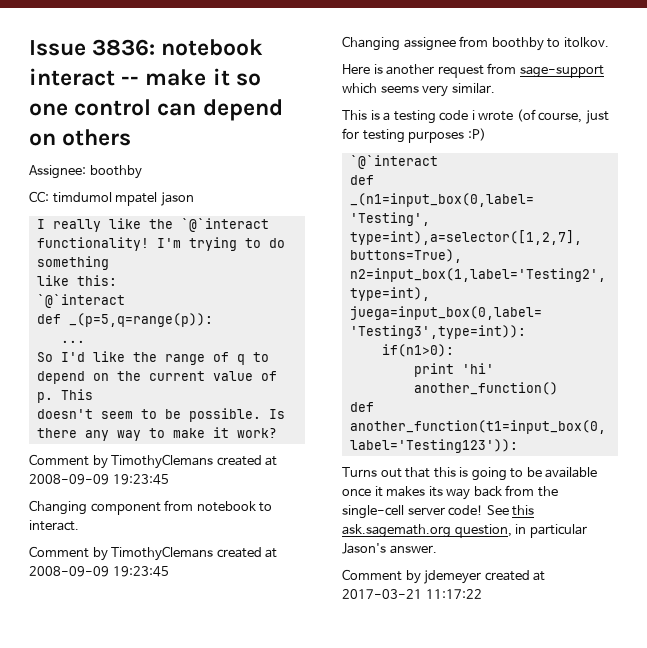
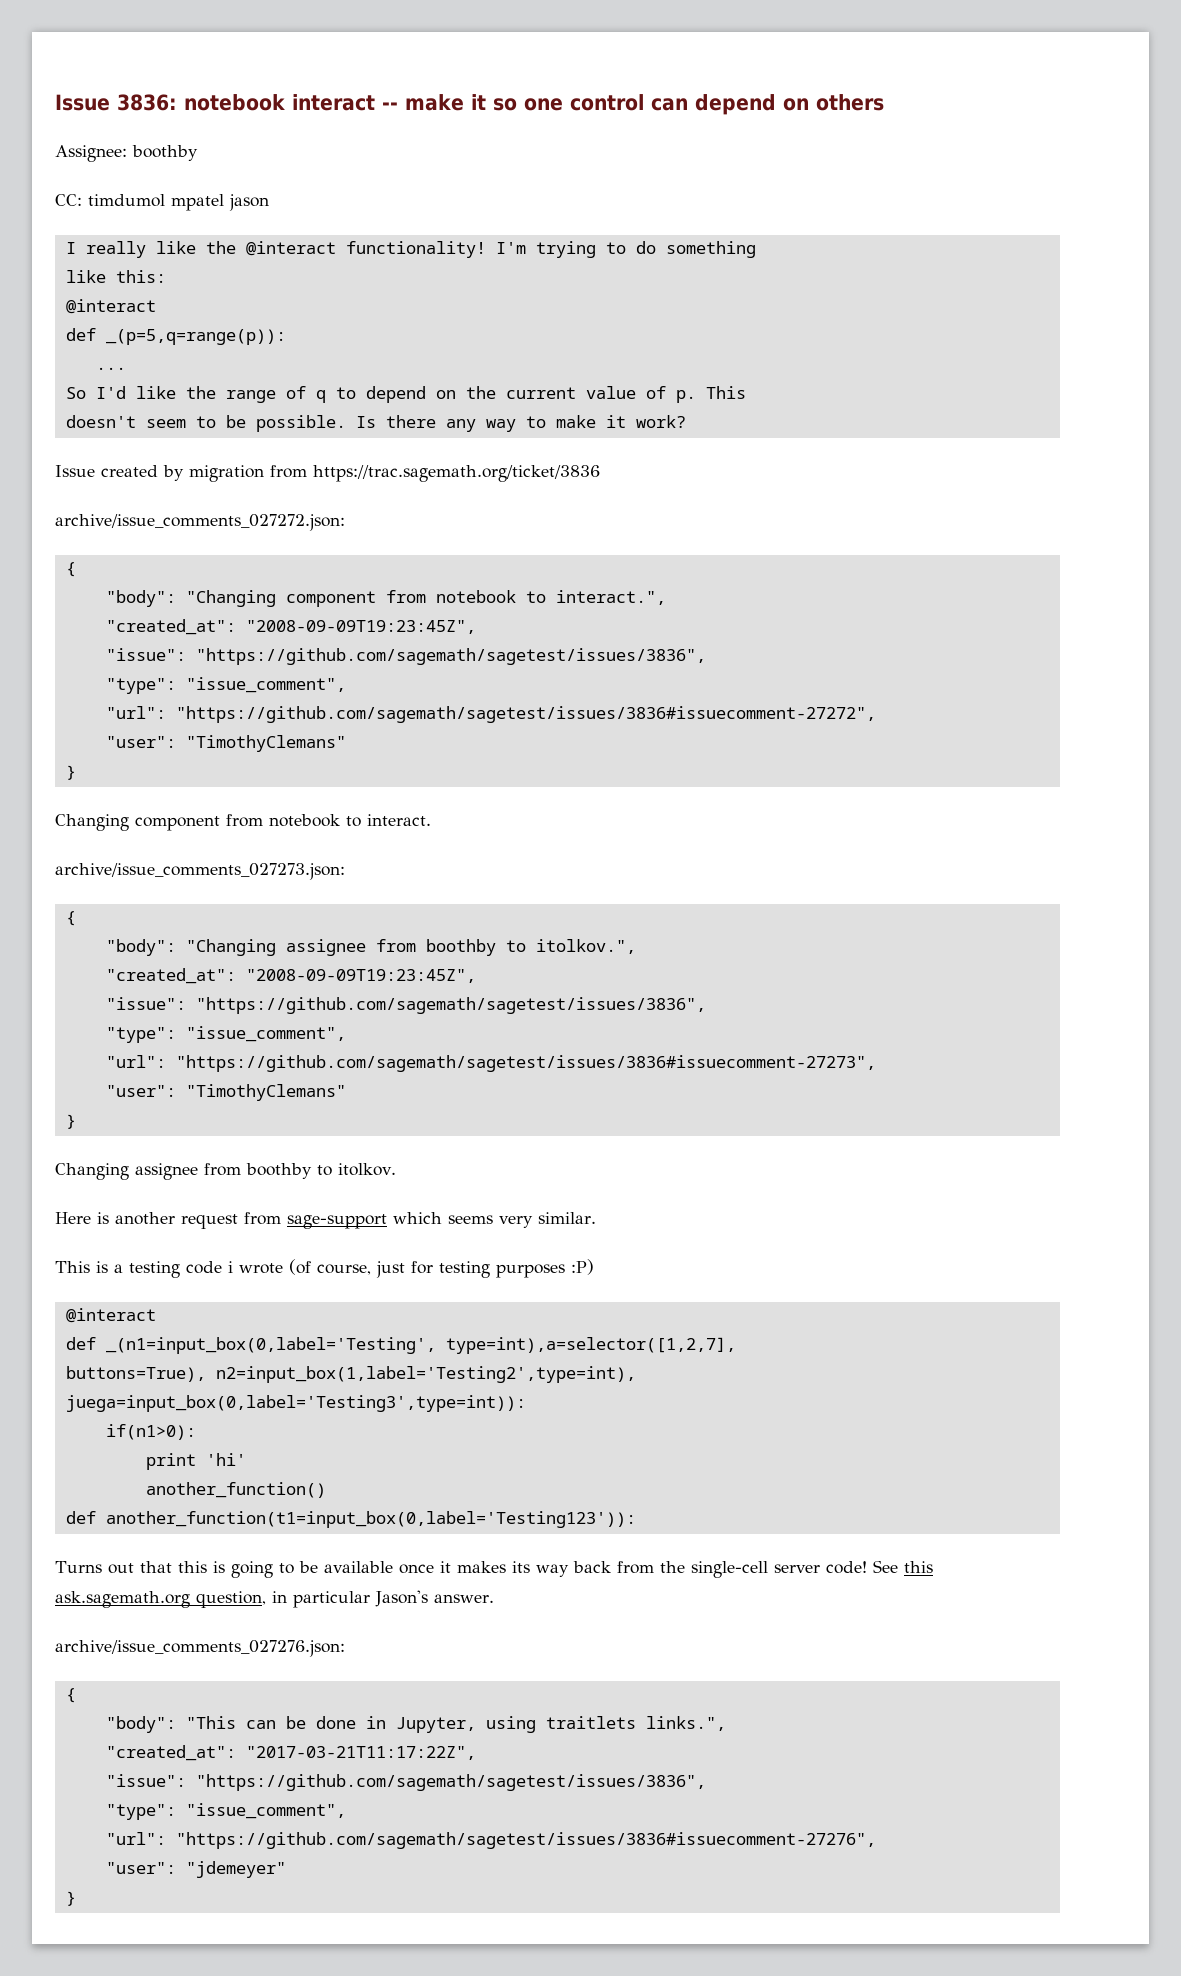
- I really like the `@`interact functionality!
+ I really like the @interact functionality!
  like this:
- `@`interact
+ @interact
  Is there any way to make it work?
- Comment by TimothyClemans created at 2008-09-09 19:23:45
+ Issue created by migration from https://trac.sagemath.org/ticket/3836
+ archive/issue_comments_027272.json:
+ {
+ "body": "Changing component from notebook to interact.",
+ "created_at": "2008-09-09T19:23:45Z",
+ "issue": "https://github.com/sagemath/sagetest/issues/3836",
+ "type": "issue_comment",
+ "url": "https://github.com/sagemath/sagetest/issues/3836#issuecomment-27272",
+ "user": "TimothyClemans"
+ }
  Changing component from notebook to interact.
- Comment by TimothyClemans created at 2008-09-09 19:23:45
+ archive/issue_comments_027273.json:
+ {
+ "body": "Changing assignee from boothby to itolkov.",
+ "created_at": "2008-09-09T19:23:45Z",
+ "issue": "https://github.com/sagemath/sagetest/issues/3836",
+ "type": "issue_comment",
+ "url": "https://github.com/sagemath/sagetest/issues/3836#issuecomment-27273",
+ "user": "TimothyClemans"
+ }
  This is a testing code i wrote (of course, just for testing purposes :P)
- `@`interact
+ @interact
- Comment by jdemeyer created at 2017-03-21 11:17:22
+ archive/issue_comments_027276.json:
+ {
+ "body": "This can be done in Jupyter, using traitlets links.",
+ "created_at": "2017-03-21T11:17:22Z",
+ "issue": "https://github.com/sagemath/sagetest/issues/3836",
+ "type": "issue_comment",
+ "url": "https://github.com/sagemath/sagetest/issues/3836#issuecomment-27276",
+ "user": "jdemeyer"
+ }

